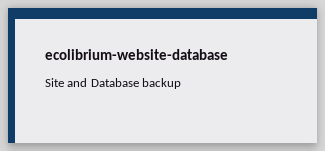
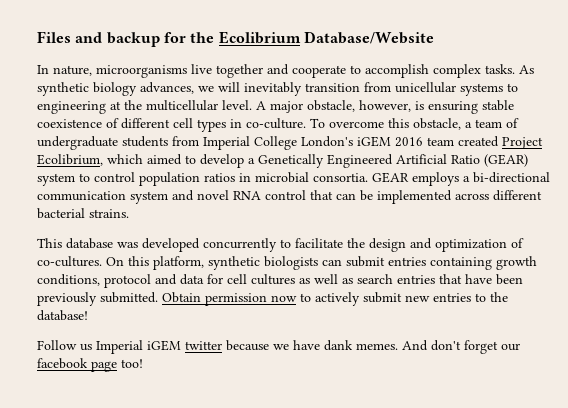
- ecolibrium-website-database
- Site and Database backup
+ Files and backup for the Ecolibrium Database/Website
+ In nature, microorganisms live together and cooperate to accomplish complex tasks. As synthetic biology advances, we will inevitably transition from unicellular systems to engineering at the multicellular level. A major obstacle, however, is ensuring stable coexistence of different cell types in co-culture. To overcome this obstacle, a team of undergraduate students from Imperial College London's iGEM 2016 team created Project Ecolibrium, which aimed to develop a Genetically Engineered Artificial Ratio (GEAR) system to control population ratios in microbial consortia. GEAR employs a bi-directional communication system and novel RNA control that can be implemented across different bacterial strains.
+ This database was developed concurrently to facilitate the design and optimization of co-cultures. On this platform, synthetic biologists can submit entries containing growth conditions, protocol and data for cell cultures as well as search entries that have been previously submitted. Obtain permission now to actively submit new entries to the database!
+ Follow us Imperial iGEM twitter because we have dank memes. And don't forget our facebook page too!

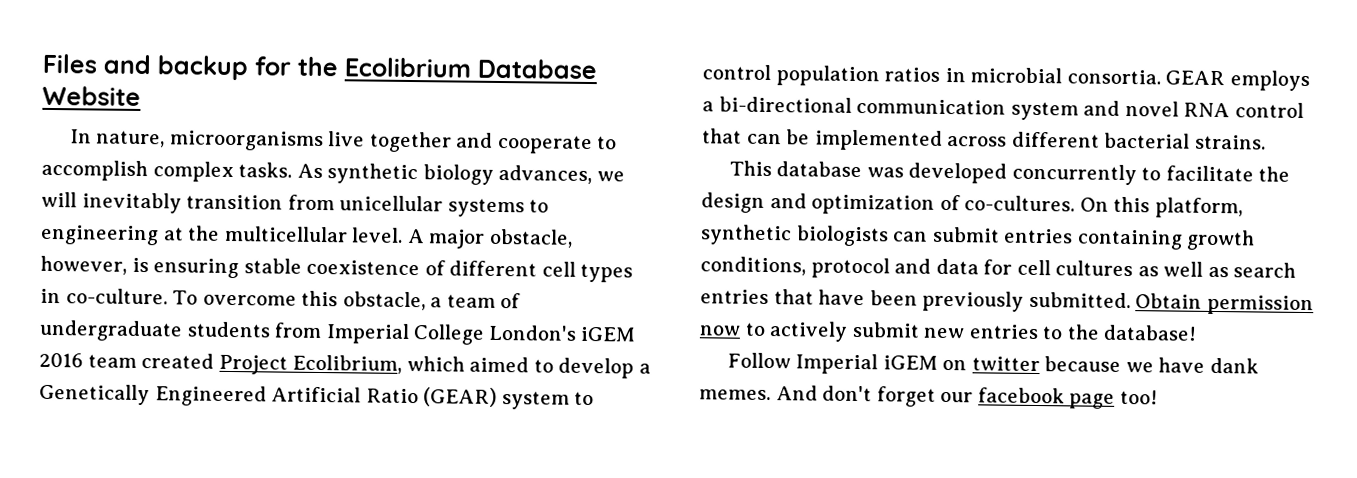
- Files and backup for the Ecolibrium Database/Website
+ Files and backup for the Ecolibrium Database Website
- Follow us Imperial iGEM twitter because we have dank memes.
+ Follow Imperial iGEM on twitter because we have dank memes.

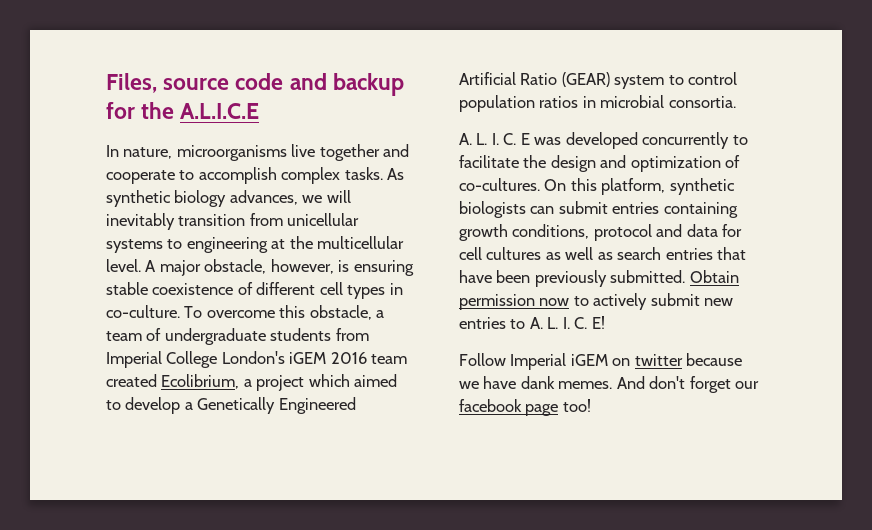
- Files and backup for the Ecolibrium Database Website
+ Files, source code and backup for the A.L.I.C.E
- To overcome this obstacle, a team of undergraduate students from Imperial College London's iGEM 2016 team created Project Ecolibrium, which aimed to develop a Genetically Engineered Artificial Ratio (GEAR) system to control population ratios in microbial consortia. GEAR employs a bi-directional communication system and novel RNA control that can be implemented across different bacterial strains.
- This database was developed concurrently to facilitate the design and optimization of co-cultures.
+ To overcome this obstacle, a team of undergraduate students from Imperial College London's iGEM 2016 team created Ecolibrium, a project which aimed to develop a Genetically Engineered Artificial Ratio (GEAR) system to control population ratios in microbial consortia.
+ A. L. I. C. E was developed concurrently to facilitate the design and optimization of co-cultures.
- Obtain permission now to actively submit new entries to the database!
+ Obtain permission now to actively submit new entries to A. L. I. C. E!

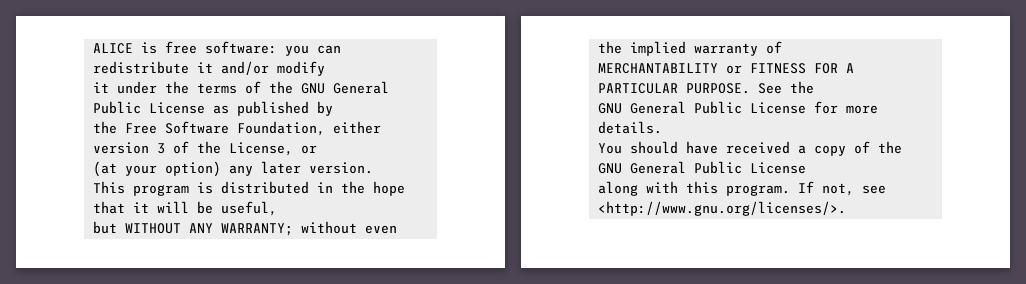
- Files, source code and backup for the A.L.I.C.E
- In nature, microorganisms live together and cooperate to accomplish complex tasks. As synthetic biology advances, we will inevitably transition from unicellular systems to engineering at the multicellular level. A major obstacle, however, is ensuring stable coexistence of different cell types in co-culture. To overcome this obstacle, a team of undergraduate students from Imperial College London's iGEM 2016 team created Ecolibrium, a project which aimed to develop a Genetically Engineered Artificial Ratio (GEAR) system to control population ratios in microbial consortia.
- A. L. I. C. E was developed concurrently to facilitate the design and optimization of co-cultures. On this platform, synthetic biologists can submit entries containing growth conditions, protocol and data for cell cultures as well as search entries that have been previously submitted. Obtain permission now to actively submit new entries to A. L. I. C. E!
- Follow Imperial iGEM on twitter because we have dank memes. And don't forget our facebook page too!
+ ALICE is free software: you can redistribute it and/or modify
+ it under the terms of the GNU General Public License as published by
+ the Free Software Foundation, either version 3 of the License, or
+ (at your option) any later version.
+ This program is distributed in the hope that it will be useful,
+ but WITHOUT ANY WARRANTY; without even the implied warranty of
+ MERCHANTABILITY or FITNESS FOR A PARTICULAR PURPOSE. See the
+ GNU General Public License for more details.
+ You should have received a copy of the GNU General Public License
+ along with this program. If not, see <http://www.gnu.org/licenses/>.

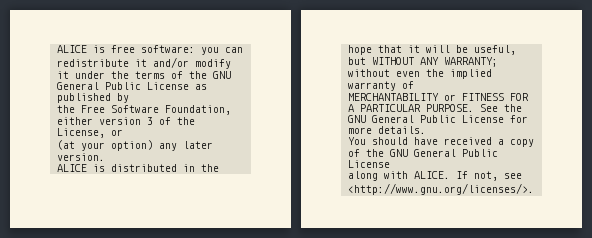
- This program is distributed in the hope that it will be useful,
+ ALICE is distributed in the hope that it will be useful,
- along with this program.
+ along with ALICE.

